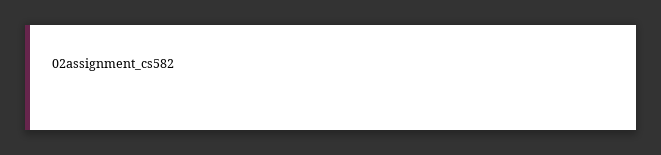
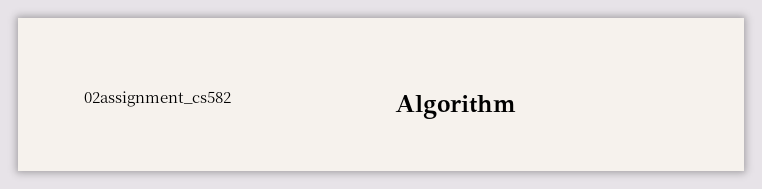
+ Algorithm

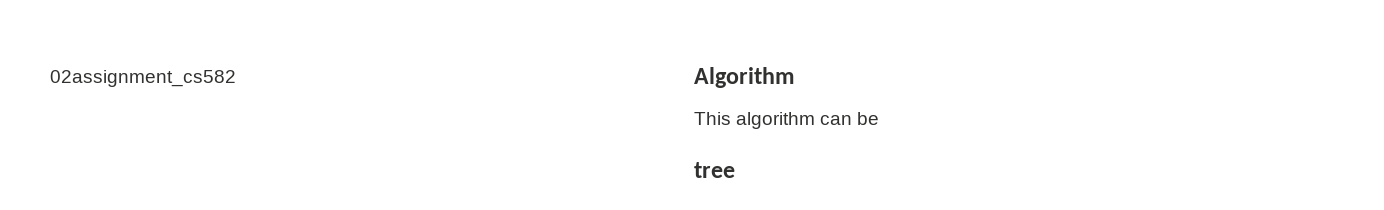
+ This algorithm can be
+ tree

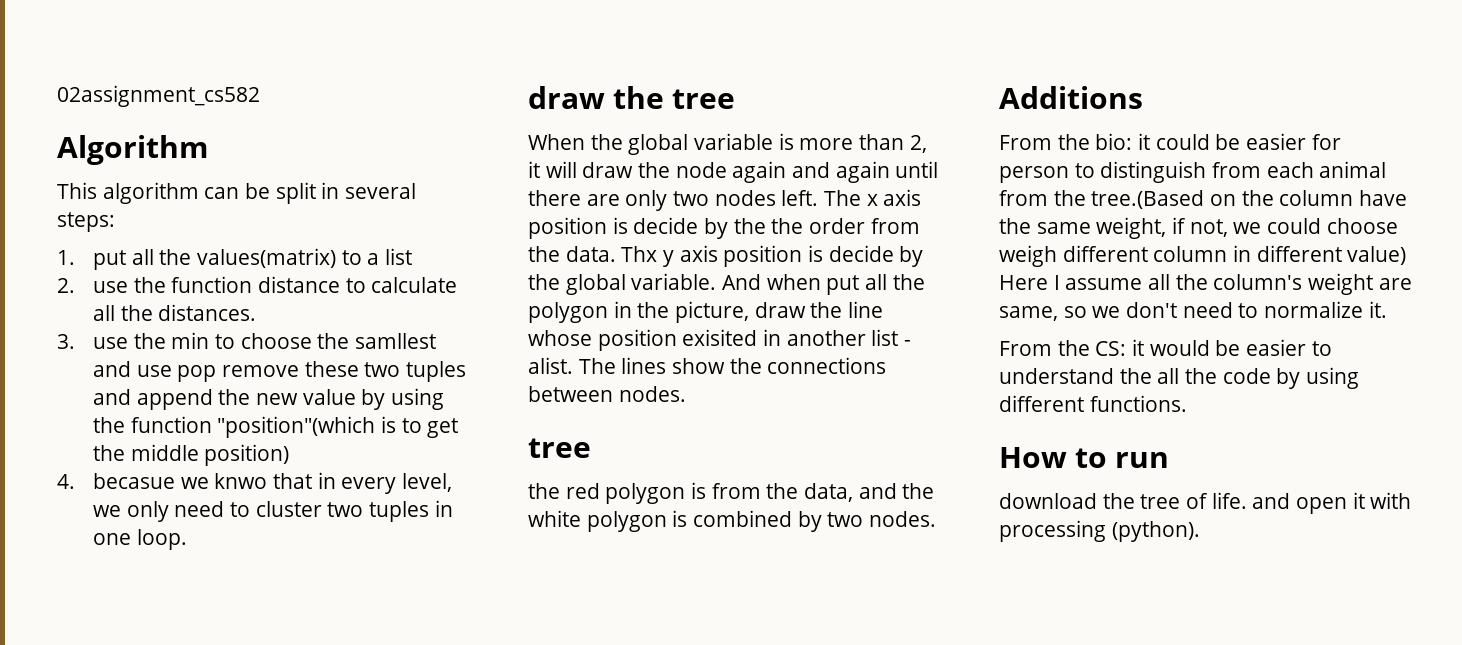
- This algorithm can be
+ This algorithm can be split in several steps:
+ 1. put all the values(matrix) to a list
+ 2. use the function distance to calculate all the distances.
+ 3. use the min to choose the samllest and use pop remove these two tuples and append the new value by using the function "position"(which is to get the middle position)
+ 4. becasue we knwo that in every level, we only need to cluster two tuples in one loop.
+ draw the tree
+ When the global variable is more than 2, it will draw the node again and again until there are only two nodes left. The x axis position is decide by the the order from the data. Thx y axis position is decide by the global variable. And when put all the polygon in the picture, draw the line whose position exisited in another list - alist. The lines show the connections between nodes.
  tree
+ the red polygon is from the data, and the white polygon is combined by two nodes.
+ Additions
+ From the bio: it could be easier for person to distinguish from each animal from the tree.(Based on the column have the same weight, if not, we could choose weigh different column in different value) Here I assume all the column's weight are same, so we don't need to normalize it.
+ From the CS: it would be easier to understand the all the code by using different functions.
+ How to run
+ download the tree of life. and open it with processing (python).

